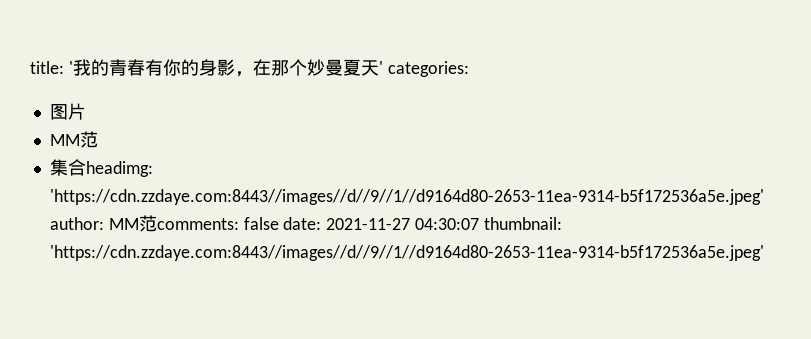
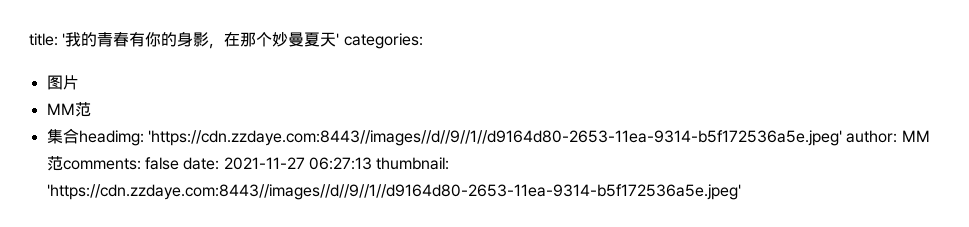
- 集合headimg: 'https://cdn.zzdaye.com:8443//images//d//9//1//d9164d80-2653-11ea-9314-b5f172536a5e.jpeg' author: MM范comments: false date: 2021-11-27 04:30:07 thumbnail: 'https://cdn.zzdaye.com:8443//images//d//9//1//d9164d80-2653-11ea-9314-b5f172536a5e.jpeg'
+ 集合headimg: 'https://cdn.zzdaye.com:8443//images//d//9//1//d9164d80-2653-11ea-9314-b5f172536a5e.jpeg' author: MM范comments: false date: 2021-11-27 06:27:13 thumbnail: 'https://cdn.zzdaye.com:8443//images//d//9//1//d9164d80-2653-11ea-9314-b5f172536a5e.jpeg'

